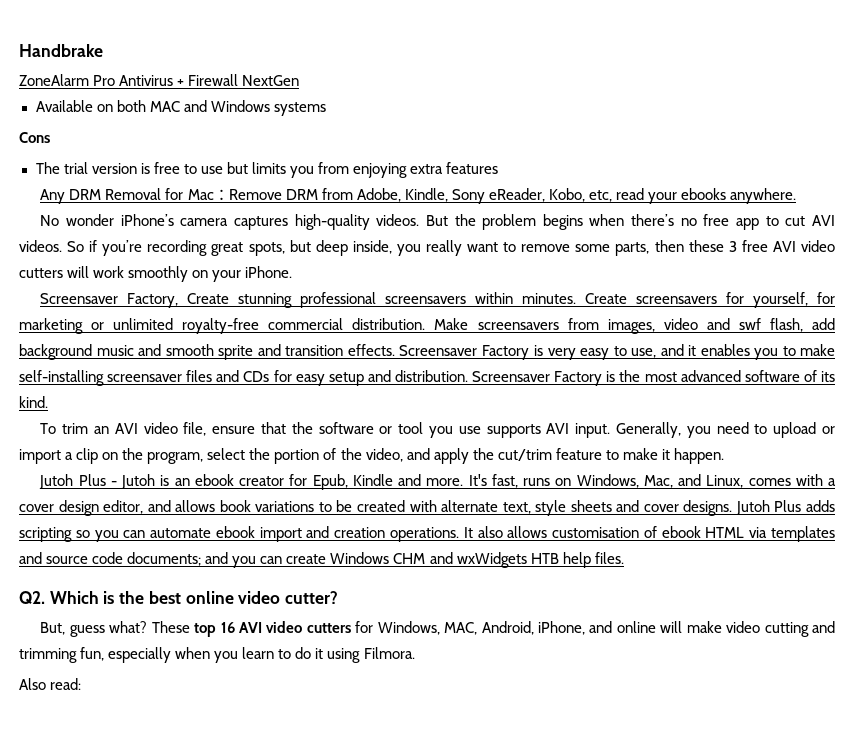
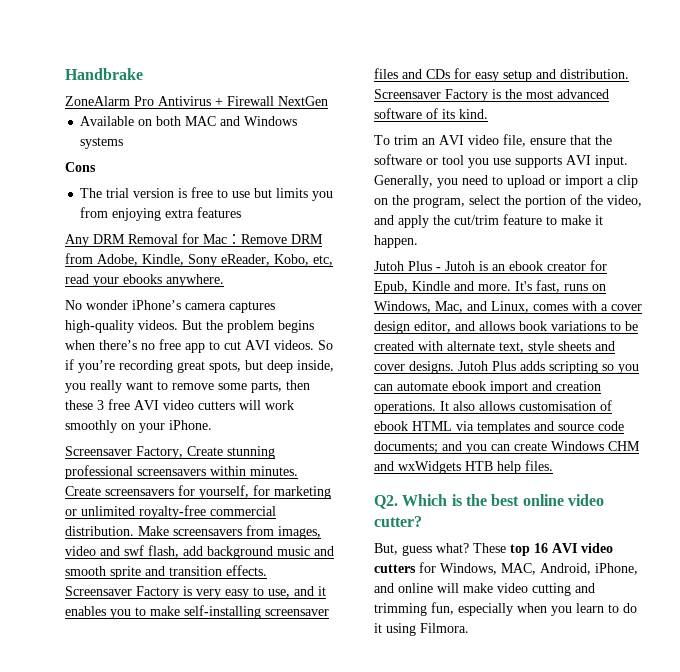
- Also read:

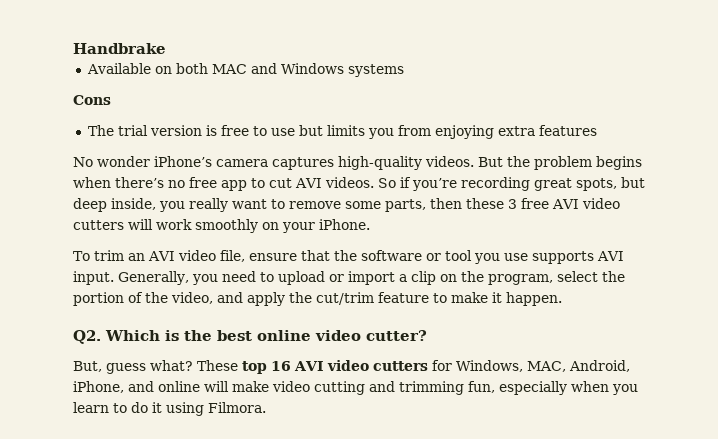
- ZoneAlarm Pro Antivirus + Firewall NextGen
- Any DRM Removal for Mac：Remove DRM from Adobe, Kindle, Sony eReader, Kobo, etc, read your ebooks anywhere.
- Screensaver Factory, Create stunning professional screensavers within minutes. Create screensavers for yourself, for marketing or unlimited royalty-free commercial distribution. Make screensavers from images, video and swf flash, add background music and smooth sprite and transition effects. Screensaver Factory is very easy to use, and it enables you to make self-installing screensaver files and CDs for easy setup and distribution. Screensaver Factory is the most advanced software of its kind.
- Jutoh Plus - Jutoh is an ebook creator for Epub, Kindle and more. It's fast, runs on Windows, Mac, and Linux, comes with a cover design editor, and allows book variations to be created with alternate text, style sheets and cover designs. Jutoh Plus adds scripting so you can automate ebook import and creation operations. It also allows customisation of ebook HTML via templates and source code documents; and you can create Windows CHM and wxWidgets HTB help files.

